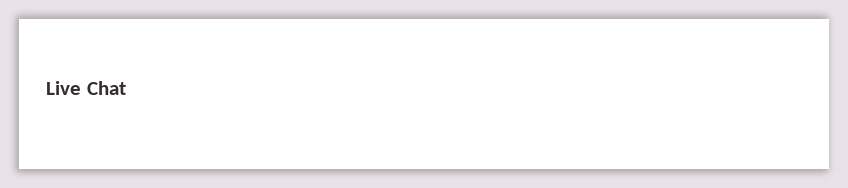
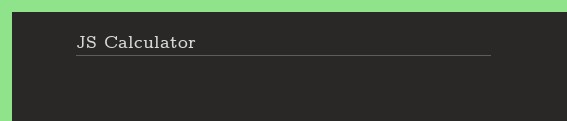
- Live Chat
+ JS Calculator

